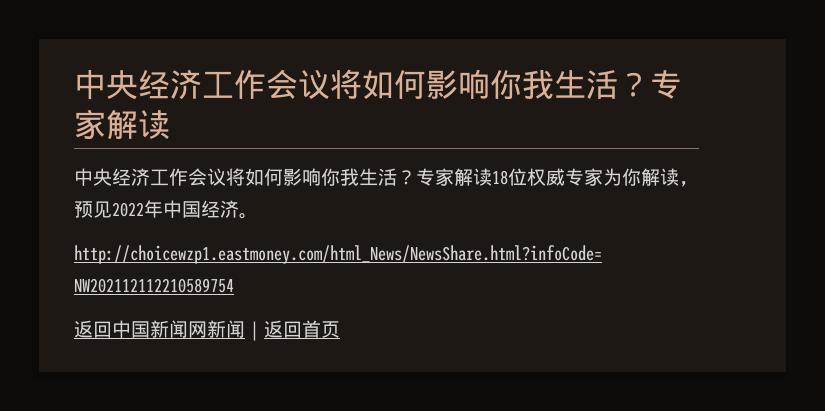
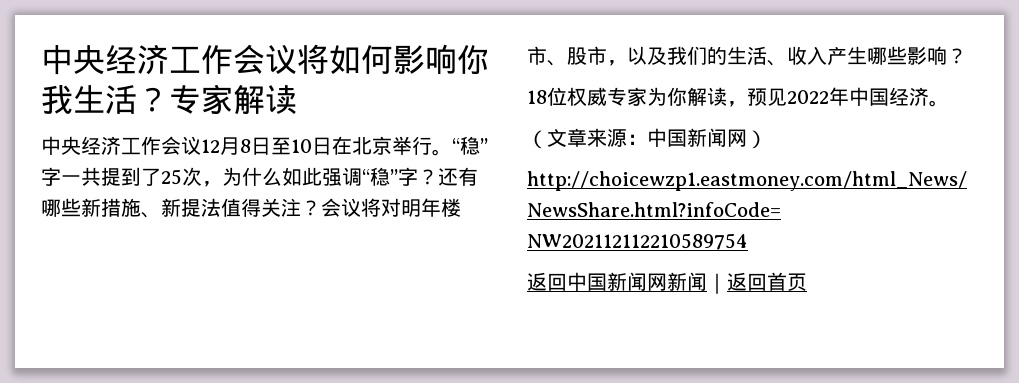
- 中央经济工作会议将如何影响你我生活？专家解读18位权威专家为你解读，预见2022年中国经济。
+ 中央经济工作会议12月8日至10日在北京举行。“稳”字一共提到了25次，为什么如此强调“稳”字？还有哪些新措施、新提法值得关注？会议将对明年楼市、股市，以及我们的生活、收入产生哪些影响？
+ 18位权威专家为你解读，预见2022年中国经济。
+ （文章来源：中国新闻网）

